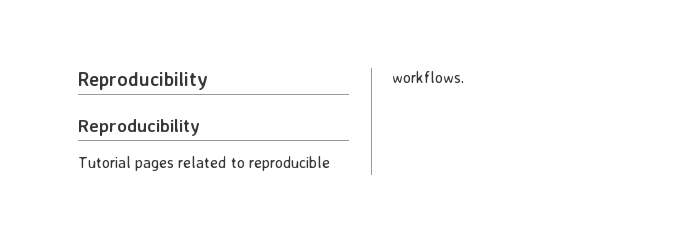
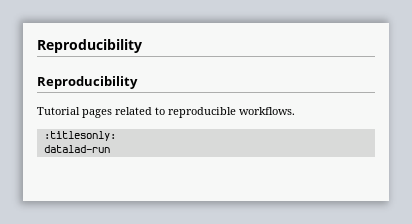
+ :titlesonly:
+ datalad-run

